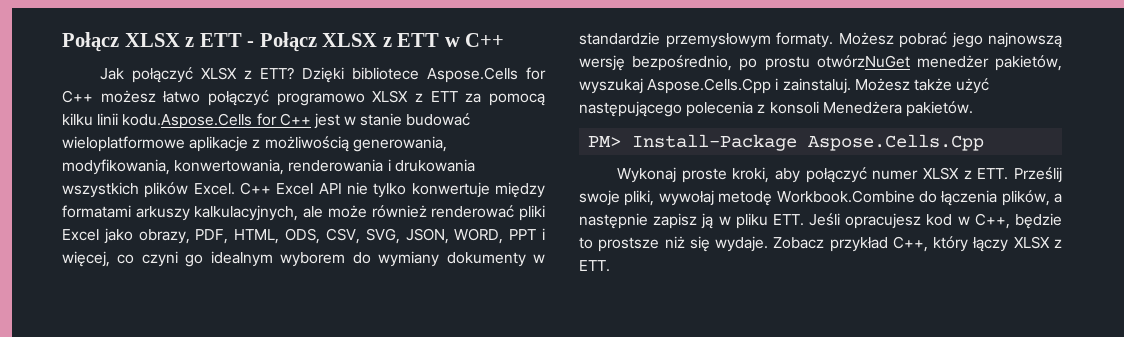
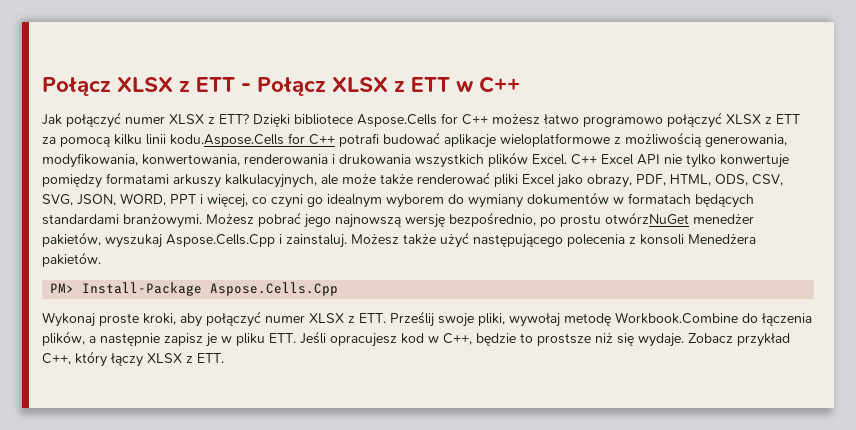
- Jak połączyć XLSX z ETT?
+ Jak połączyć numer XLSX z ETT?
- Dzięki bibliotece Aspose.Cells for C++ możesz łatwo połączyć programowo XLSX z ETT za pomocą kilku linii kodu.Aspose.Cells for C++ jest w stanie budować wieloplatformowe aplikacje z możliwością generowania, modyfikowania, konwertowania, renderowania i drukowania wszystkich plików Excel.
+ Dzięki bibliotece Aspose.Cells for C++ możesz łatwo programowo połączyć XLSX z ETT za pomocą kilku linii kodu.Aspose.Cells for C++ potrafi budować aplikacje wieloplatformowe z możliwością generowania, modyfikowania, konwertowania, renderowania i drukowania wszystkich plików Excel.
- C++ Excel API nie tylko konwertuje między formatami arkuszy kalkulacyjnych, ale może również renderować pliki Excel jako obrazy, PDF, HTML, ODS, CSV, SVG, JSON, WORD, PPT i więcej, co czyni go idealnym wyborem do wymiany dokumenty w standardzie przemysłowym formaty.
+ C++ Excel API nie tylko konwertuje pomiędzy formatami arkuszy kalkulacyjnych, ale może także renderować pliki Excel jako obrazy, PDF, HTML, ODS, CSV, SVG, JSON, WORD, PPT i więcej, co czyni go idealnym wyborem do wymiany dokumentów w formatach będących standardami branżowymi.
- Wykonaj proste kroki, aby połączyć numer XLSX z ETT. Prześlij swoje pliki, wywołaj metodę Workbook.Combine do łączenia plików, a następnie zapisz ją w pliku ETT. Jeśli opracujesz kod w C++, będzie to prostsze niż się wydaje.
+ Wykonaj proste kroki, aby połączyć numer XLSX z ETT. Prześlij swoje pliki, wywołaj metodę Workbook.Combine do łączenia plików, a następnie zapisz je w pliku ETT. Jeśli opracujesz kod w C++, będzie to prostsze niż się wydaje.

